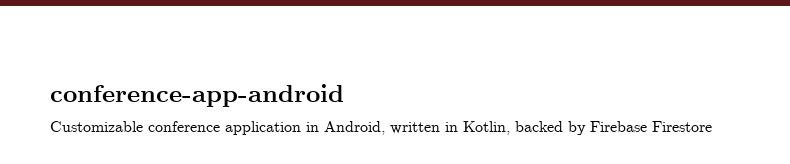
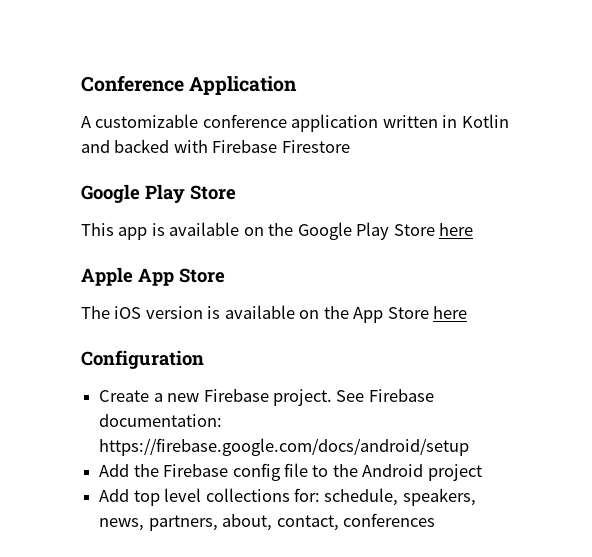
- conference-app-android
- Customizable conference application in Android, written in Kotlin, backed by Firebase Firestore
+ Conference Application
+ A customizable conference application written in Kotlin and backed with Firebase Firestore
+ Google Play Store
+ This app is available on the Google Play Store here
+ Apple App Store
+ The iOS version is available on the App Store here
+ Configuration
+ Create a new Firebase project. See Firebase documentation: https://firebase.google.com/docs/android/setup
+ Add the Firebase config file to the Android project
+ Add top level collections for: schedule, speakers, news, partners, about, contact, conferences

